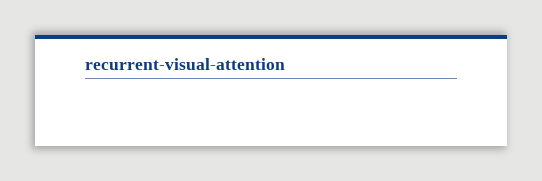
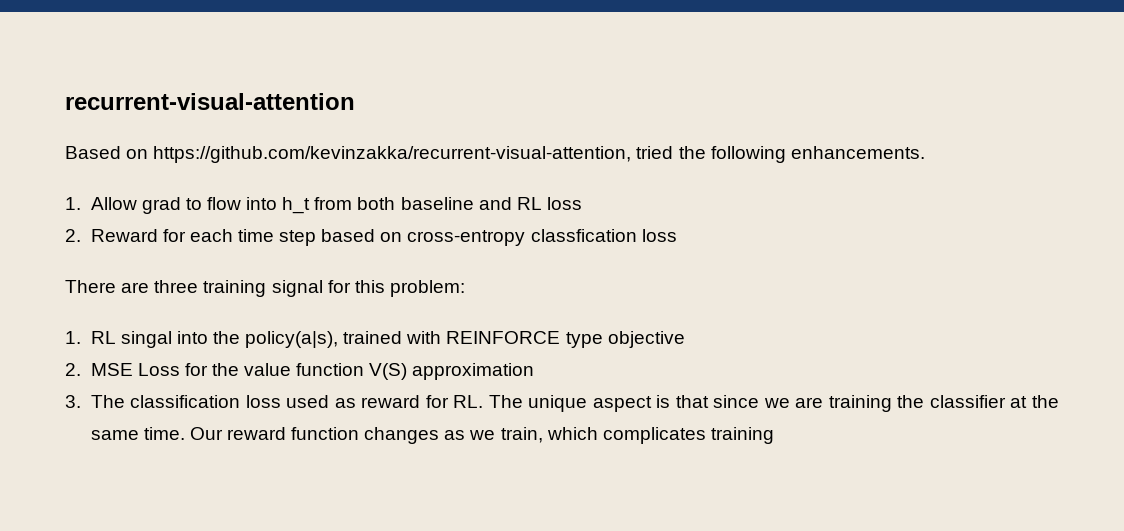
+ Based on https://github.com/kevinzakka/recurrent-visual-attention, tried the following enhancements.
+ 1. Allow grad to flow into h_t from both baseline and RL loss
+ 2. Reward for each time step based on cross-entropy classfication loss
+ There are three training signal for this problem:
+ 1. RL singal into the policy(a|s), trained with REINFORCE type objective
+ 2. MSE Loss for the value function V(S) approximation
+ 3. The classification loss used as reward for RL. The unique aspect is that since we are training the classifier at the same time. Our reward function changes as we train, which complicates training

